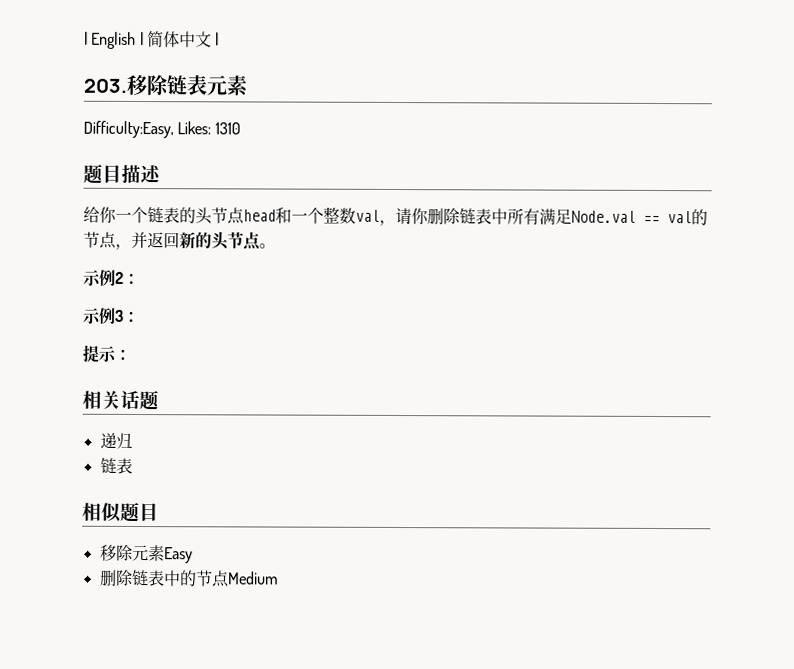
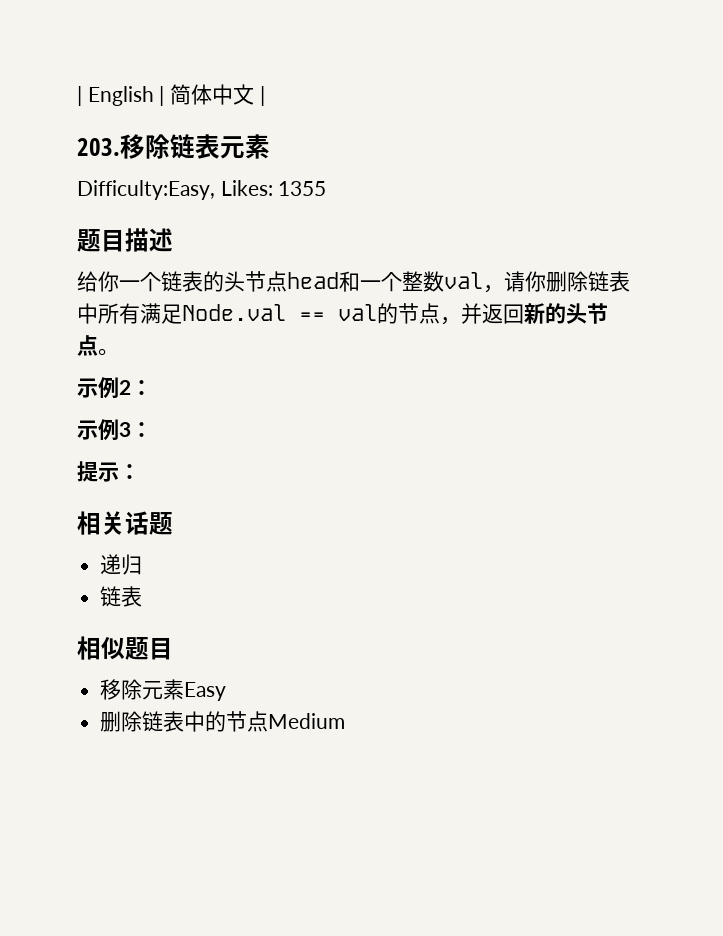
- Difficulty:Easy, Likes: 1310
+ Difficulty:Easy, Likes: 1355

